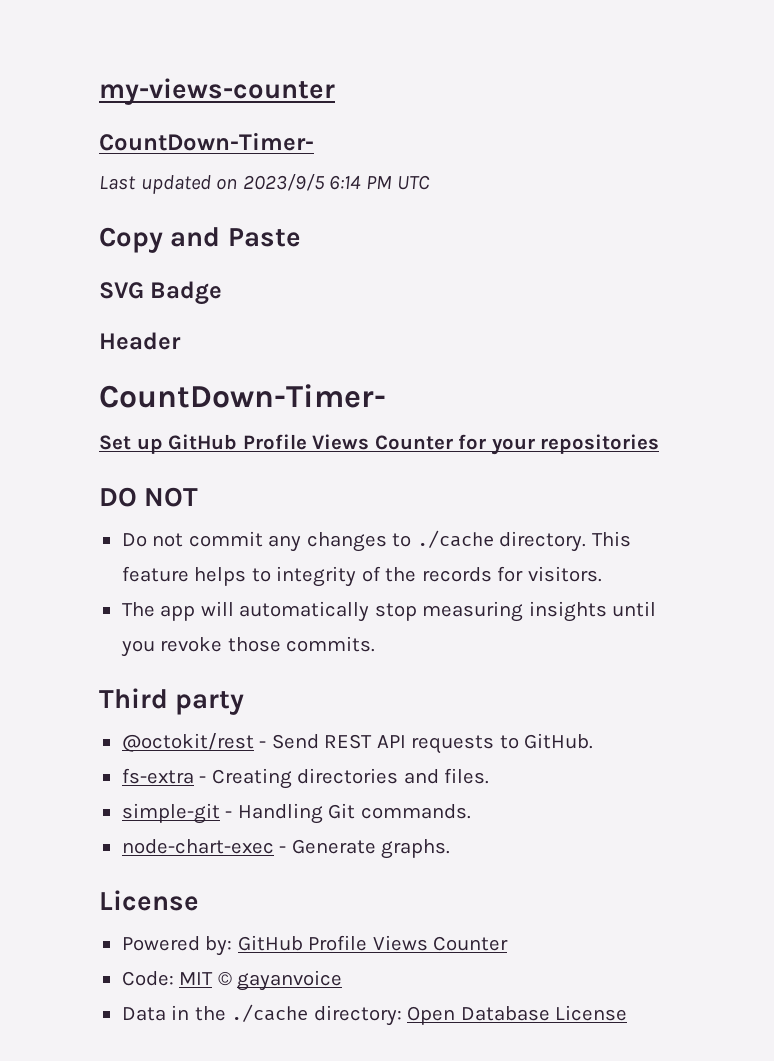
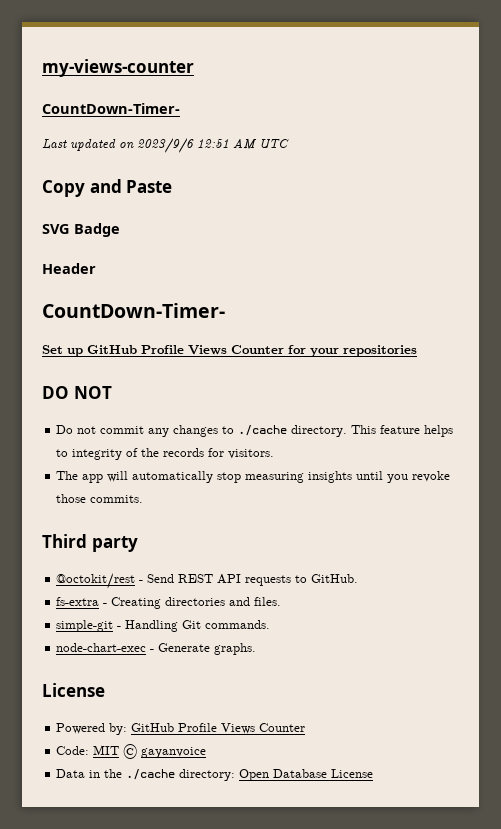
- Last updated on 2023/9/5 6:14 PM UTC
+ Last updated on 2023/9/6 12:51 AM UTC

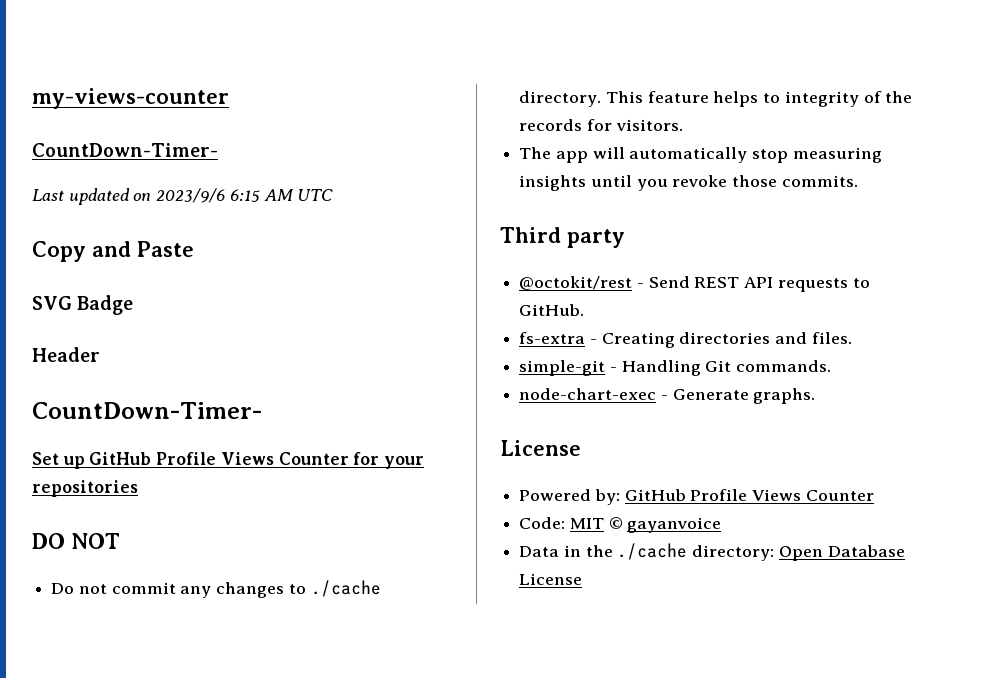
- Last updated on 2023/9/6 12:51 AM UTC
+ Last updated on 2023/9/6 6:15 AM UTC

